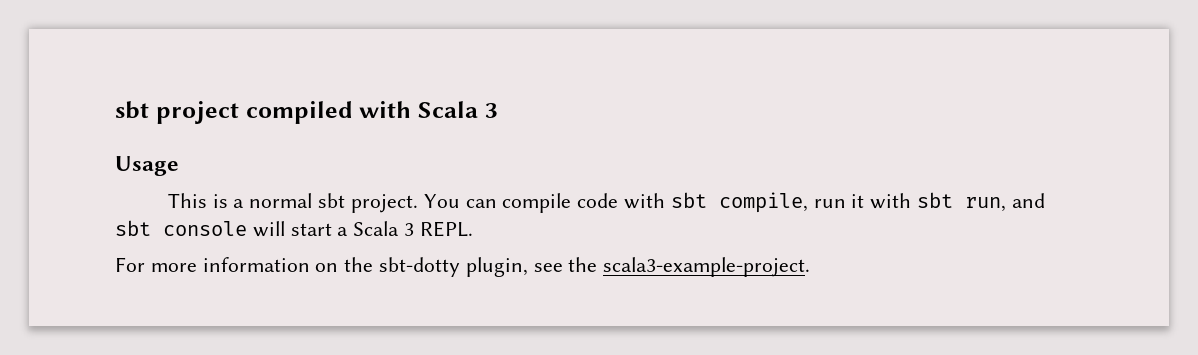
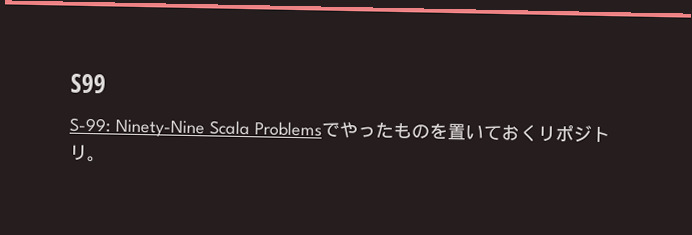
- sbt project compiled with Scala 3
- Usage
- This is a normal sbt project. You can compile code with sbt compile, run it with sbt run, and sbt console will start a Scala 3 REPL.
- For more information on the sbt-dotty plugin, see the scala3-example-project.
+ S99
+ S-99: Ninety-Nine Scala Problemsでやったものを置いておくリポジトリ。

